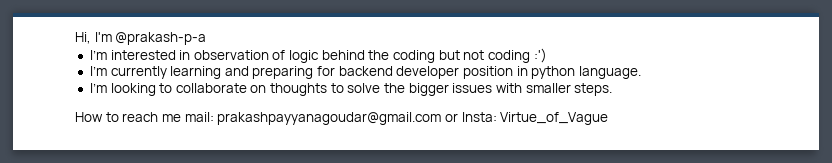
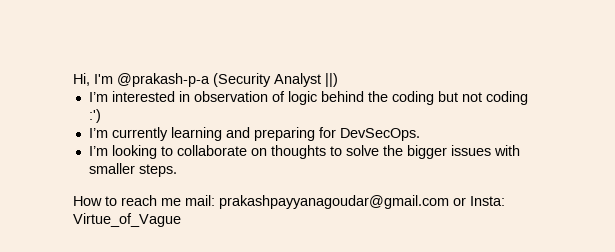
- Hi, I'm @prakash-p-a
+ Hi, I'm @prakash-p-a (Security Analyst ||)
- I’m currently learning and preparing for backend developer position in python language.
+ I’m currently learning and preparing for DevSecOps.

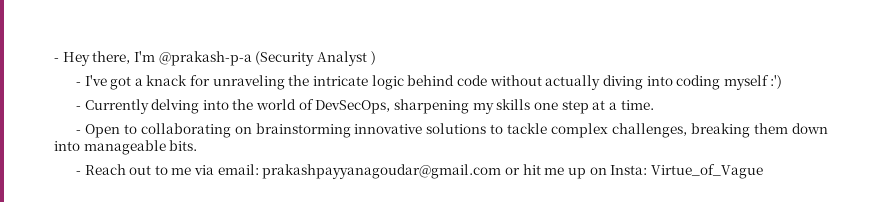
- Hi, I'm @prakash-p-a (Security Analyst ||)
- I’m interested in observation of logic behind the coding but not coding :')
- I’m currently learning and preparing for DevSecOps.
- I’m looking to collaborate on thoughts to solve the bigger issues with smaller steps.
- How to reach me mail: prakashpayyanagoudar@gmail.com or Insta: Virtue_of_Vague
+ - Hey there, I'm @prakash-p-a (Security Analyst )
+ - I've got a knack for unraveling the intricate logic behind code without actually diving into coding myself :')
+ - Currently delving into the world of DevSecOps, sharpening my skills one step at a time.
+ - Open to collaborating on brainstorming innovative solutions to tackle complex challenges, breaking them down into manageable bits.
+ - Reach out to me via email: prakashpayyanagoudar@gmail.com or hit me up on Insta: Virtue_of_Vague

